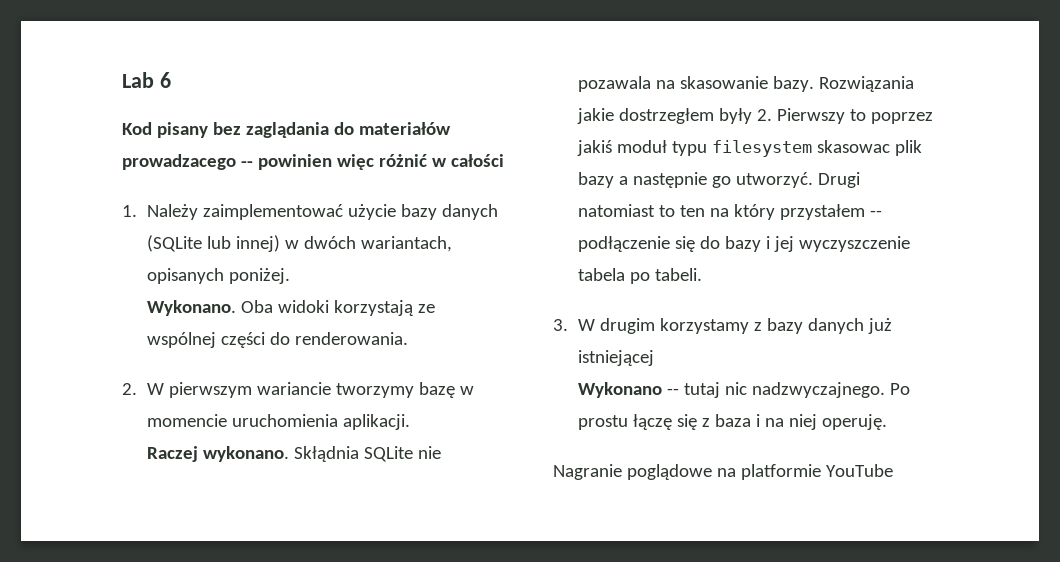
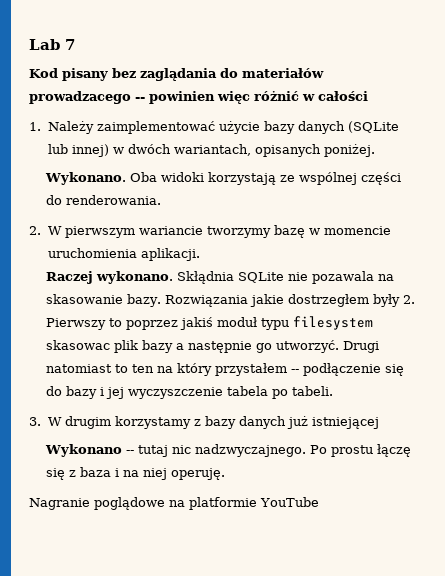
- Lab 6
+ Lab 7

